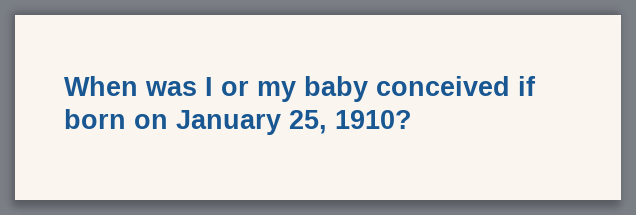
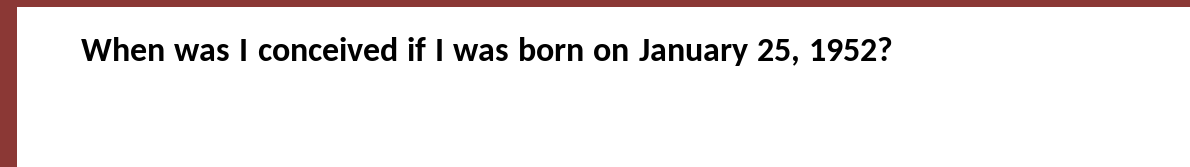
- When was I or my baby conceived if born on January 25, 1910?
+ When was I conceived if I was born on January 25, 1952?

